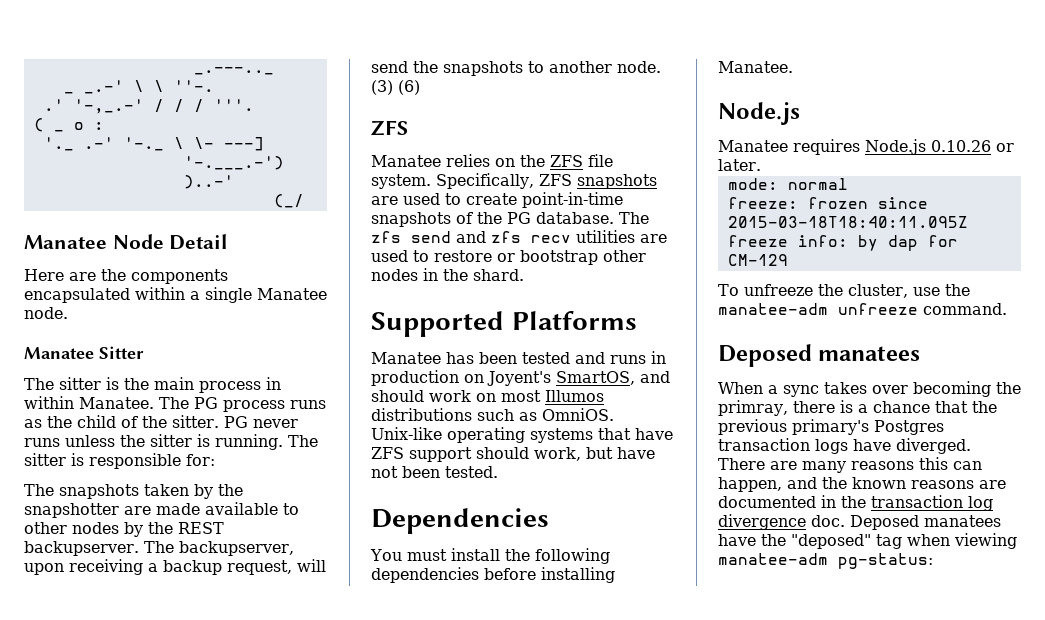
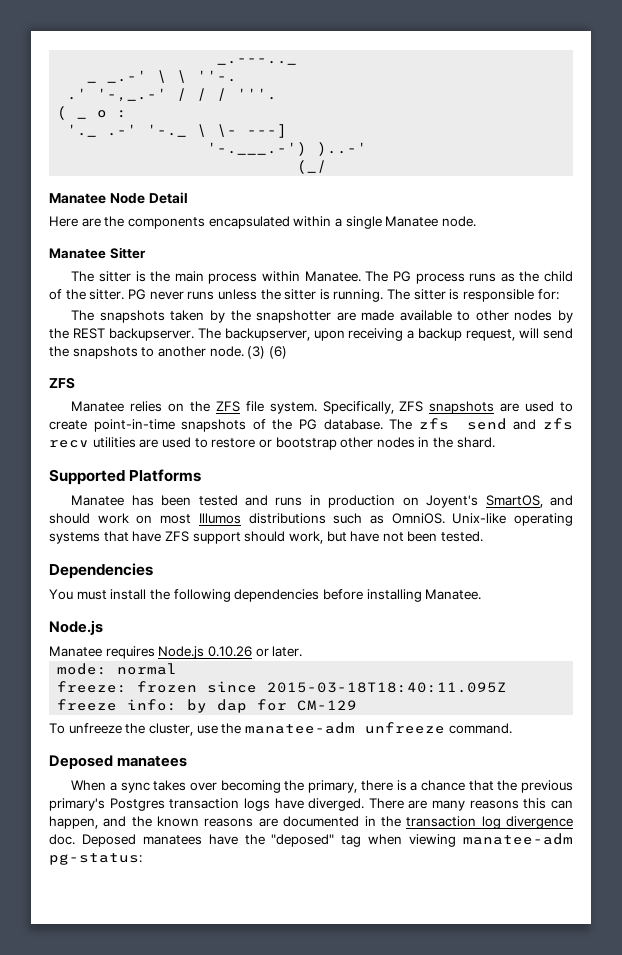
- The sitter is the main process in within Manatee.
+ The sitter is the main process within Manatee.
- When a sync takes over becoming the primray, there is a chance that the previous primary's Postgres transaction logs have diverged.
+ When a sync takes over becoming the primary, there is a chance that the previous primary's Postgres transaction logs have diverged.

